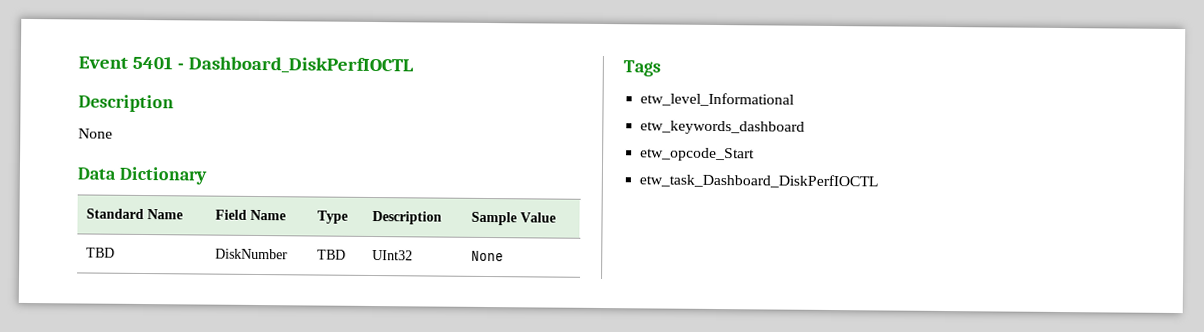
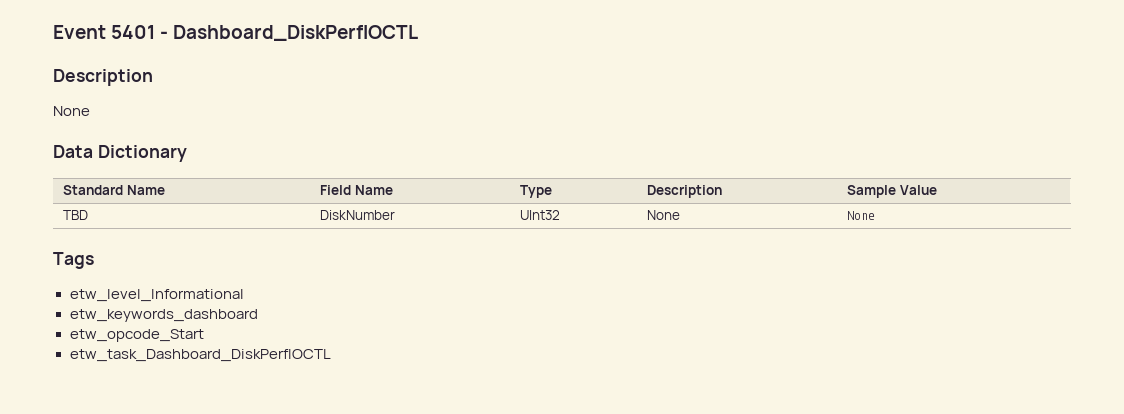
- TBD | DiskNumber | TBD | UInt32 | None
+ TBD | DiskNumber | UInt32 | None | None

